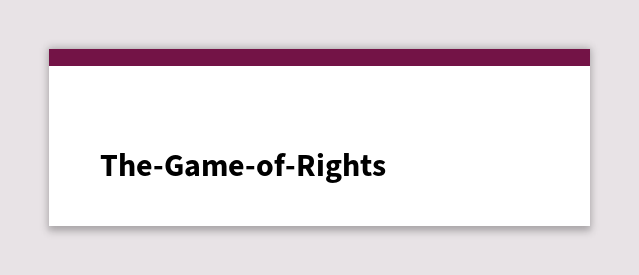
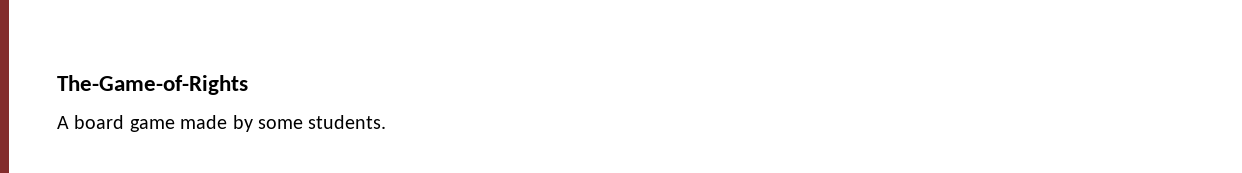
+ A board game made by some students.

